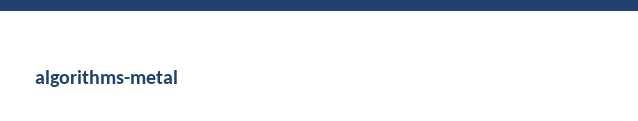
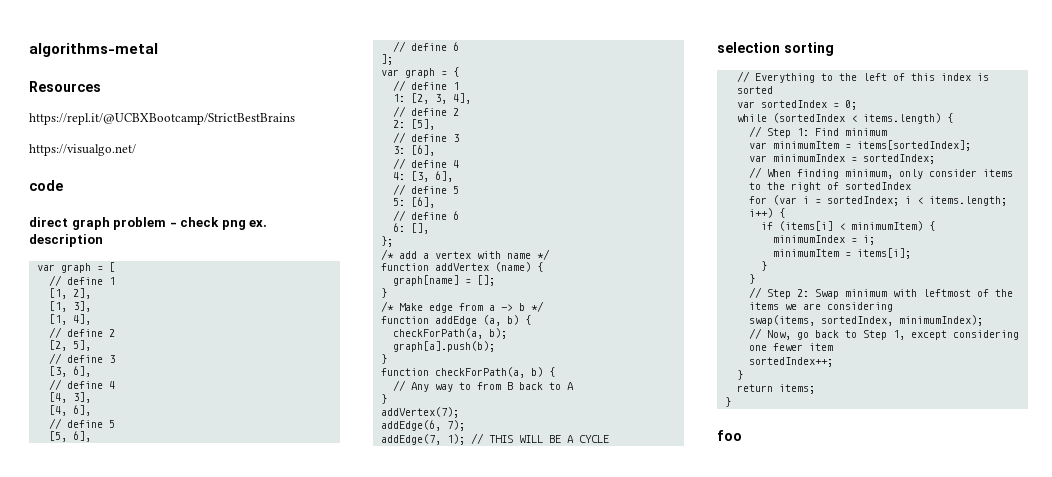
+ Resources
+ https://repl.it/@UCBXBootcamp/StrictBestBrains
+ https://visualgo.net/
+ code
+ direct graph problem - check png ex. description
+ var graph = [
+ // define 1
+ [1, 2],
+ [1, 3],
+ [1, 4],
+ // define 2
+ [2, 5],
+ // define 3
+ [3, 6],
+ // define 4
+ [4, 3],
+ [4, 6],
+ // define 5
+ [5, 6],
+ // define 6
+ ];
+ var graph = {
+ // define 1
+ 1: [2, 3, 4],
+ // define 2
+ 2: [5],
+ // define 3
+ 3: [6],
+ // define 4
+ 4: [3, 6],
+ // define 5
+ 5: [6],
+ // define 6
+ 6: [],
+ };
+ /* add a vertex with name */
+ function addVertex (name) {
+ graph[name] = [];
+ }
+ /* Make edge from a -> b */
+ function addEdge (a, b) {
+ checkForPath(a, b);
+ graph[a].push(b);
+ }
+ function checkForPath(a, b) {
+ // Any way to from B back to A
+ }
+ addVertex(7);
+ addEdge(6, 7);
+ addEdge(7, 1); // THIS WILL BE A CYCLE
+ selection sorting
+ // Everything to the left of this index is sorted
+ var sortedIndex = 0;
+ while (sortedIndex < items.length) {
+ // Step 1: Find minimum
+ var minimumItem = items[sortedIndex];
+ var minimumIndex = sortedIndex;
+ // When finding minimum, only consider items to the right of sortedIndex
+ for (var i = sortedIndex; i < items.length; i++) {
+ if (items[i] < minimumItem) {
+ minimumIndex = i;
+ minimumItem = items[i];
+ }
+ }
+ // Step 2: Swap minimum with leftmost of the items we are considering
+ swap(items, sortedIndex, minimumIndex);
+ // Now, go back to Step 1, except considering one fewer item
+ sortedIndex++;
+ }
+ return items;
+ }
+ foo

